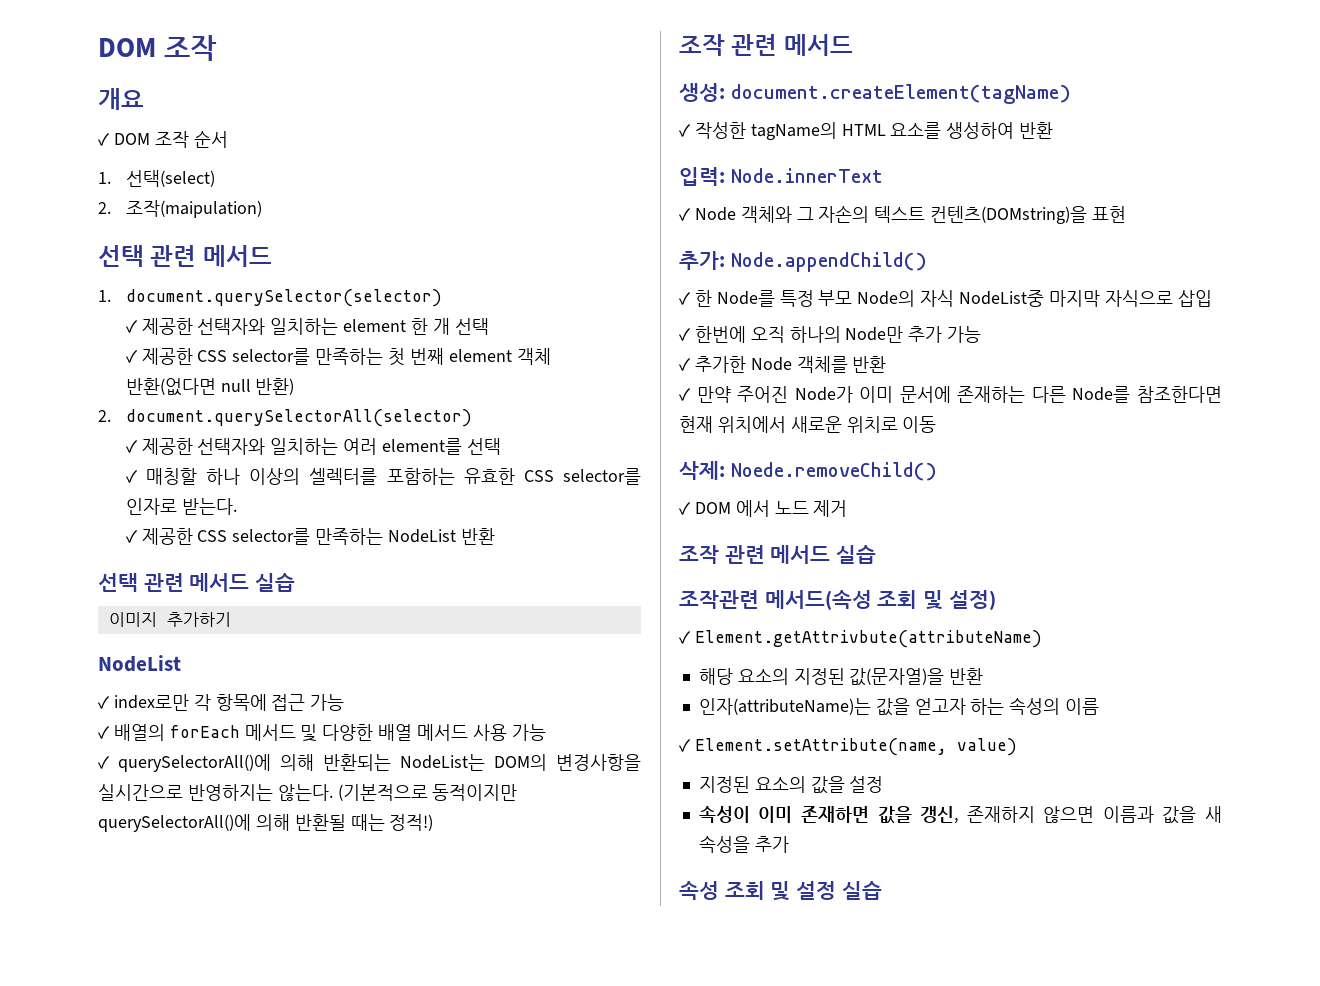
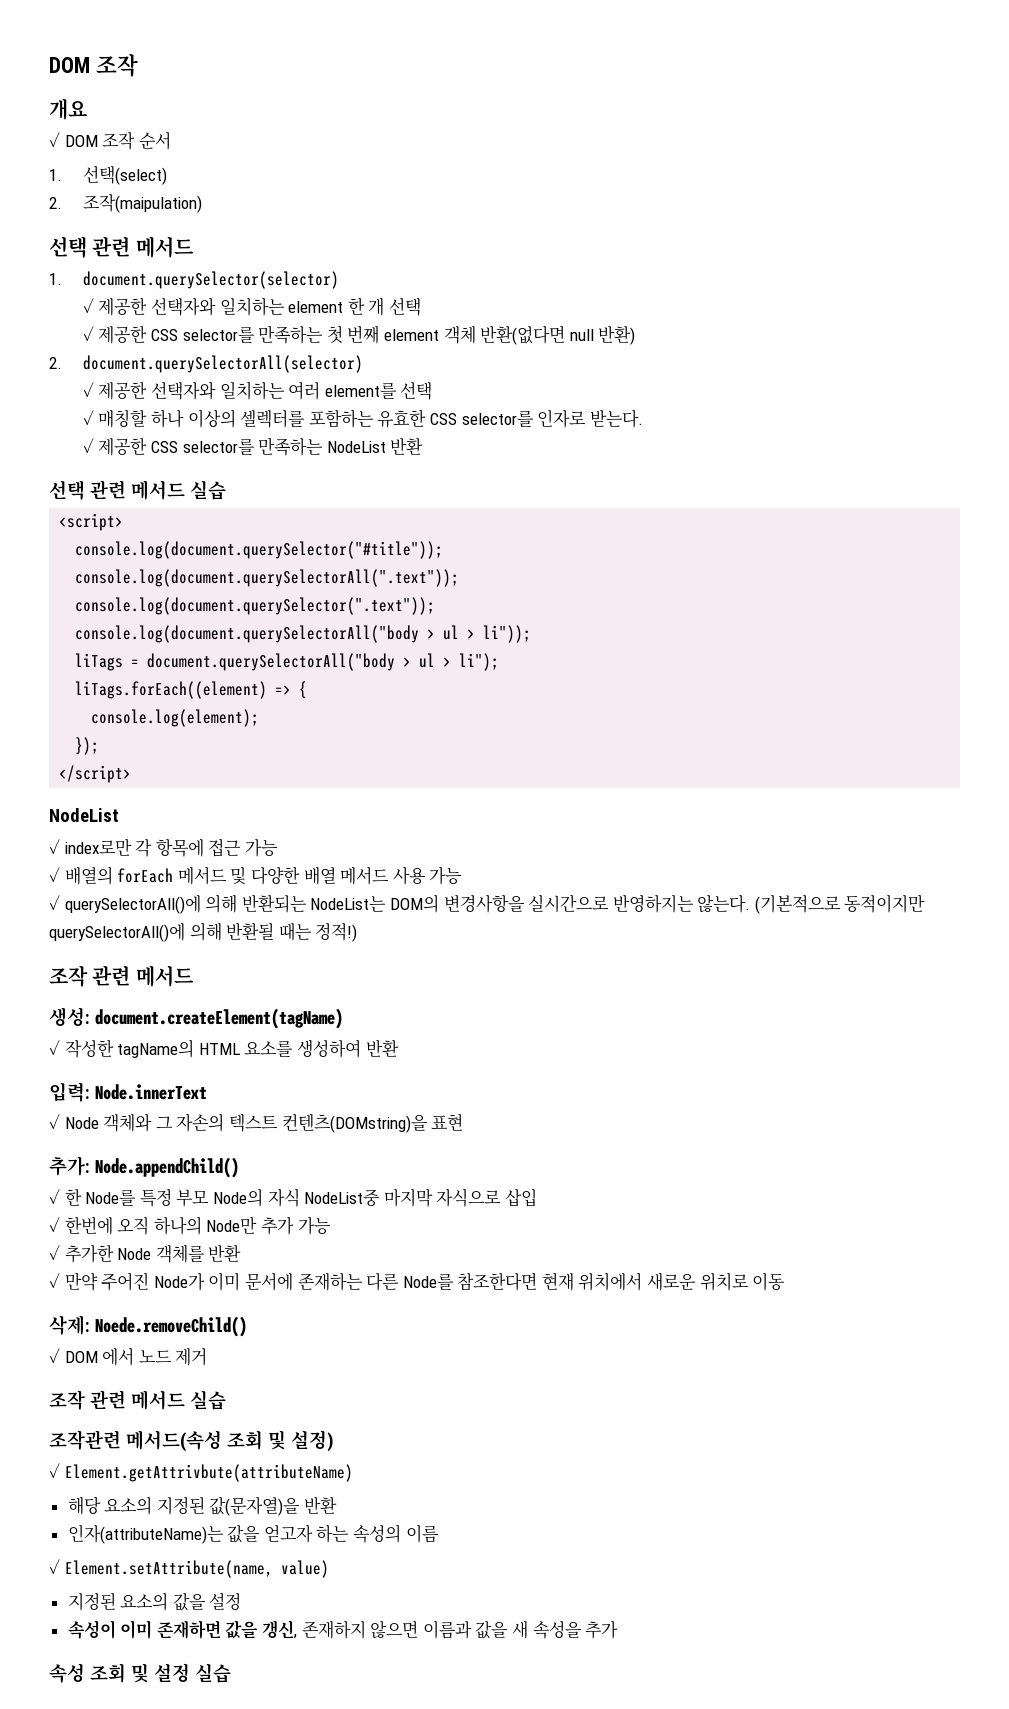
- 이미지 추가하기
+ <script>
+ console.log(document.querySelector("#title"));
+ console.log(document.querySelectorAll(".text"));
+ console.log(document.querySelector(".text"));
+ console.log(document.querySelectorAll("body > ul > li"));
+ liTags = document.querySelectorAll("body > ul > li");
+ liTags.forEach((element) => {
+ console.log(element);
+ });
+ </script>

